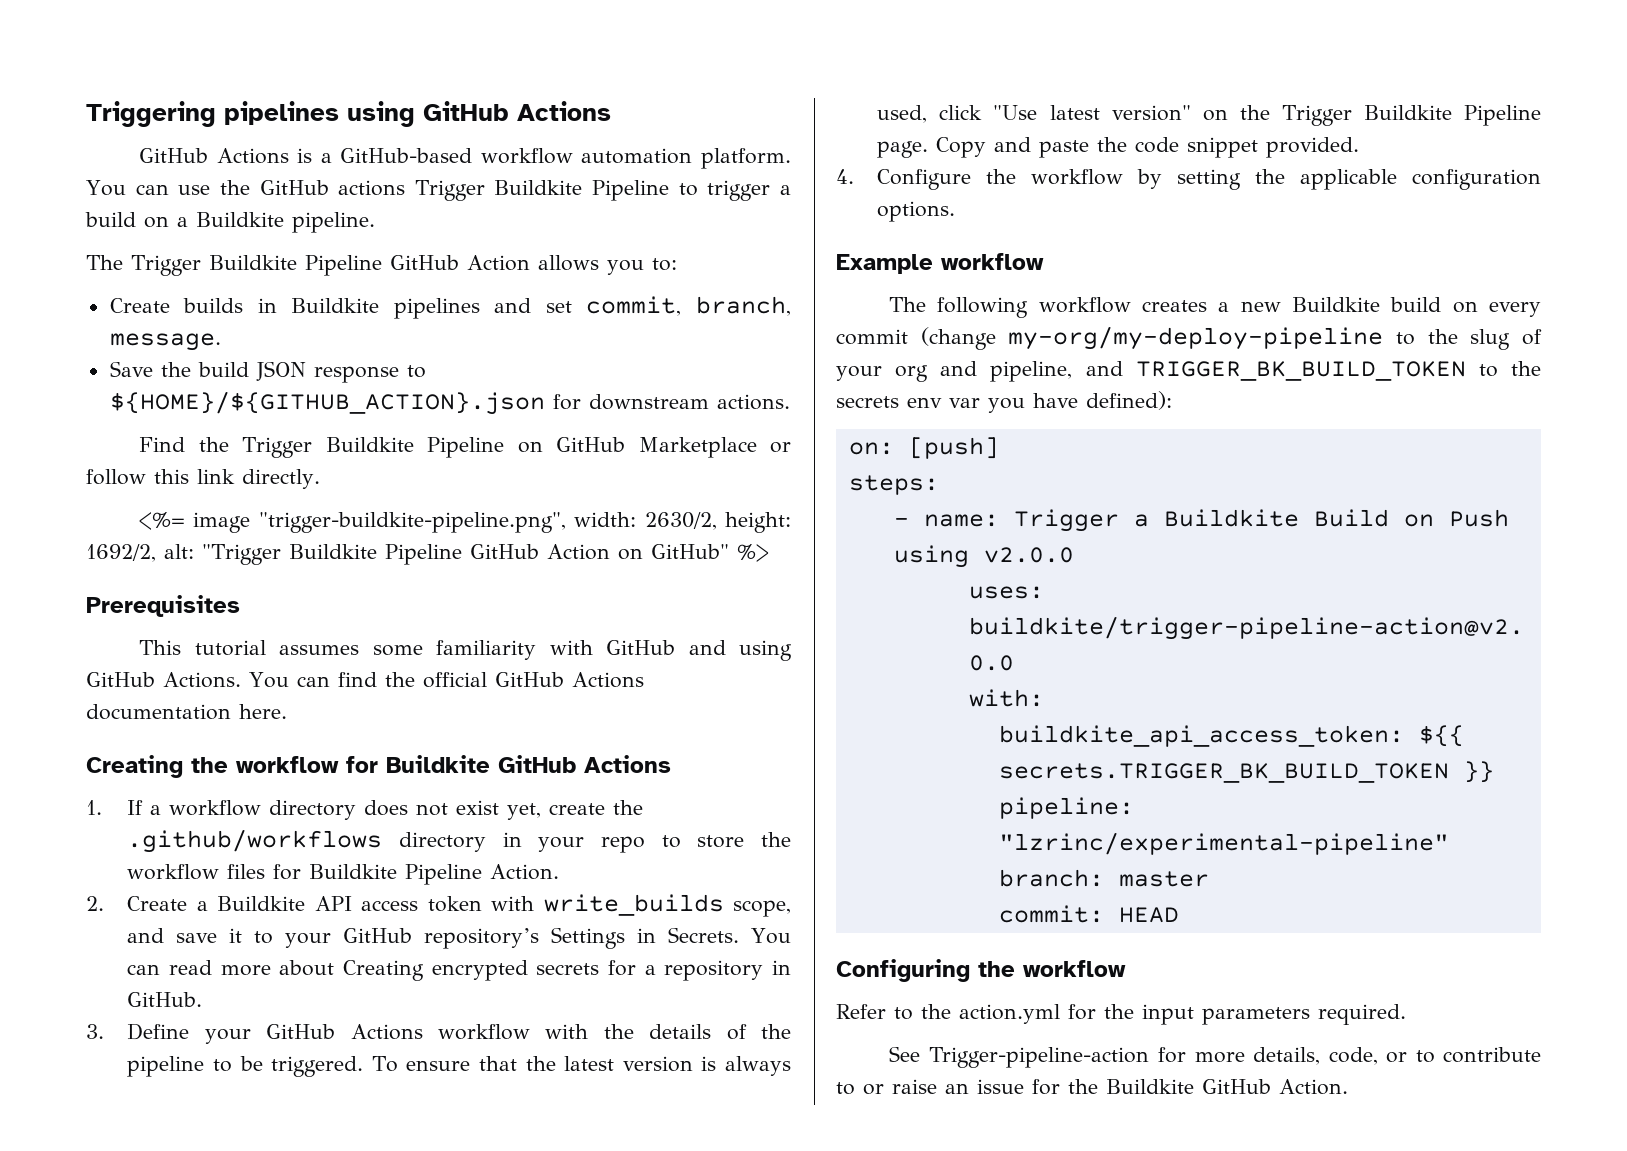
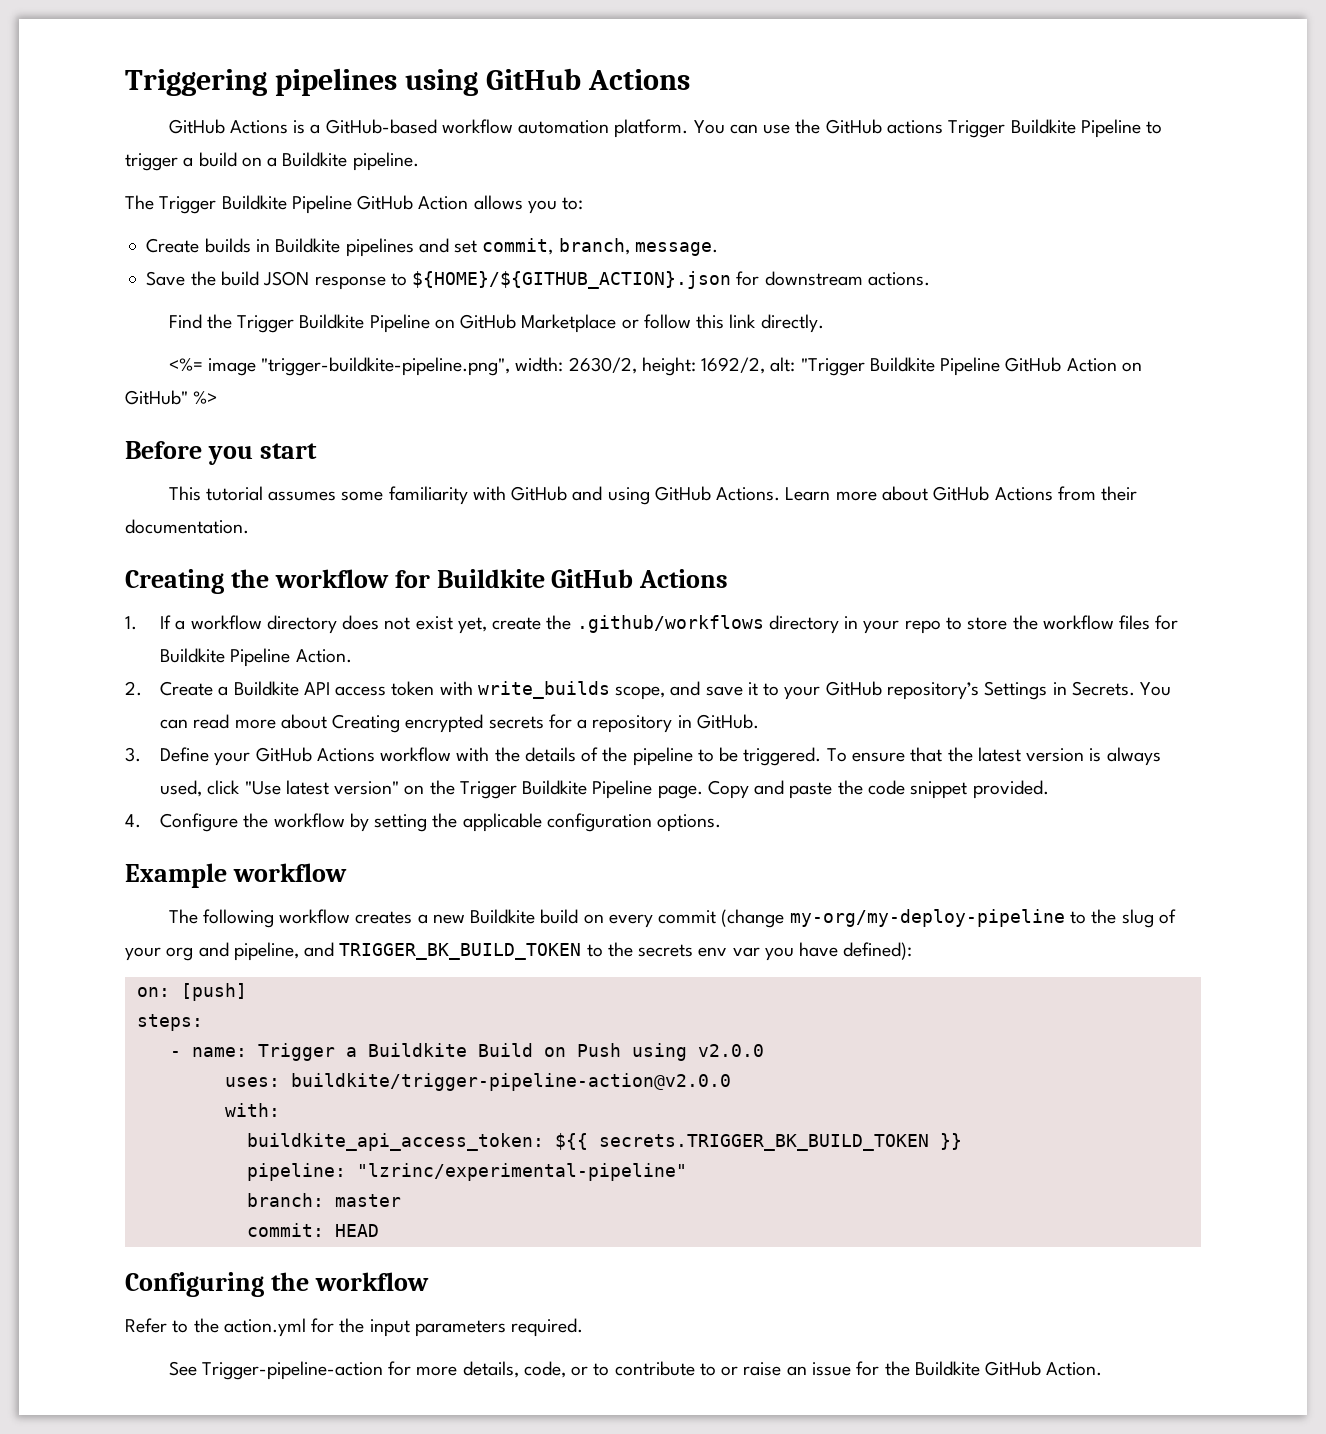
- Prerequisites
+ Before you start
- You can find the official GitHub Actions documentation here.
+ Learn more about GitHub Actions from their documentation.

